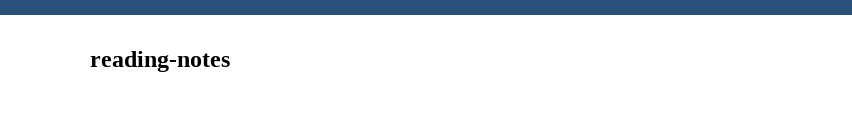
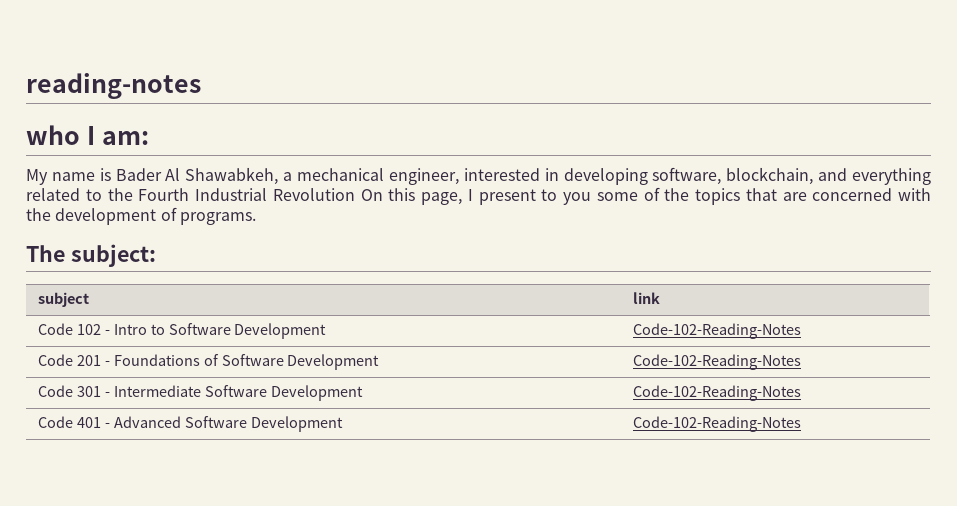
+ who I am:
+ My name is Bader Al Shawabkeh, a mechanical engineer, interested in developing software, blockchain, and everything related to the Fourth Industrial Revolution On this page, I present to you some of the topics that are concerned with the development of programs.
+ The subject:
+ subject | link
+ Code 102 - Intro to Software Development | Code-102-Reading-Notes
+ Code 201 - Foundations of Software Development | Code-102-Reading-Notes
+ Code 301 - Intermediate Software Development | Code-102-Reading-Notes
+ Code 401 - Advanced Software Development | Code-102-Reading-Notes

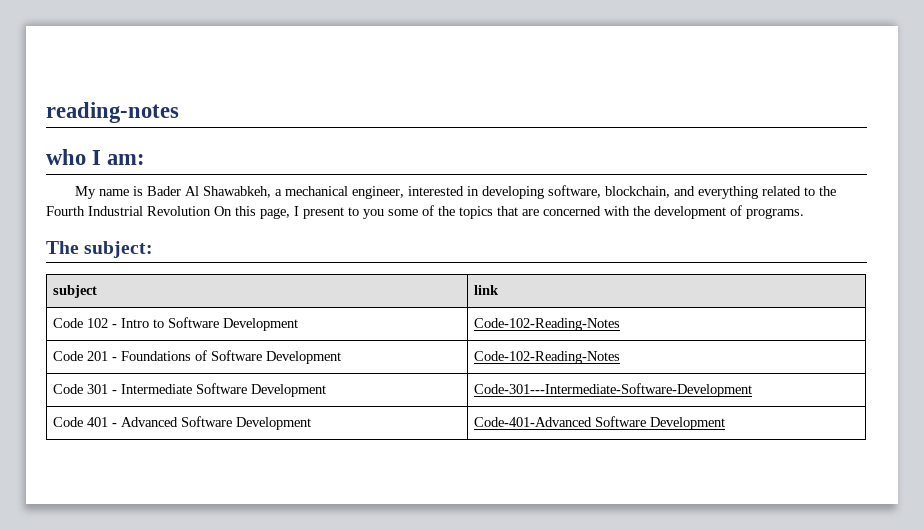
- Code 301 - Intermediate Software Development | Code-102-Reading-Notes
+ Code 301 - Intermediate Software Development | Code-301---Intermediate-Software-Development
- Code 401 - Advanced Software Development | Code-102-Reading-Notes
+ Code 401 - Advanced Software Development | Code-401-Advanced Software Development

